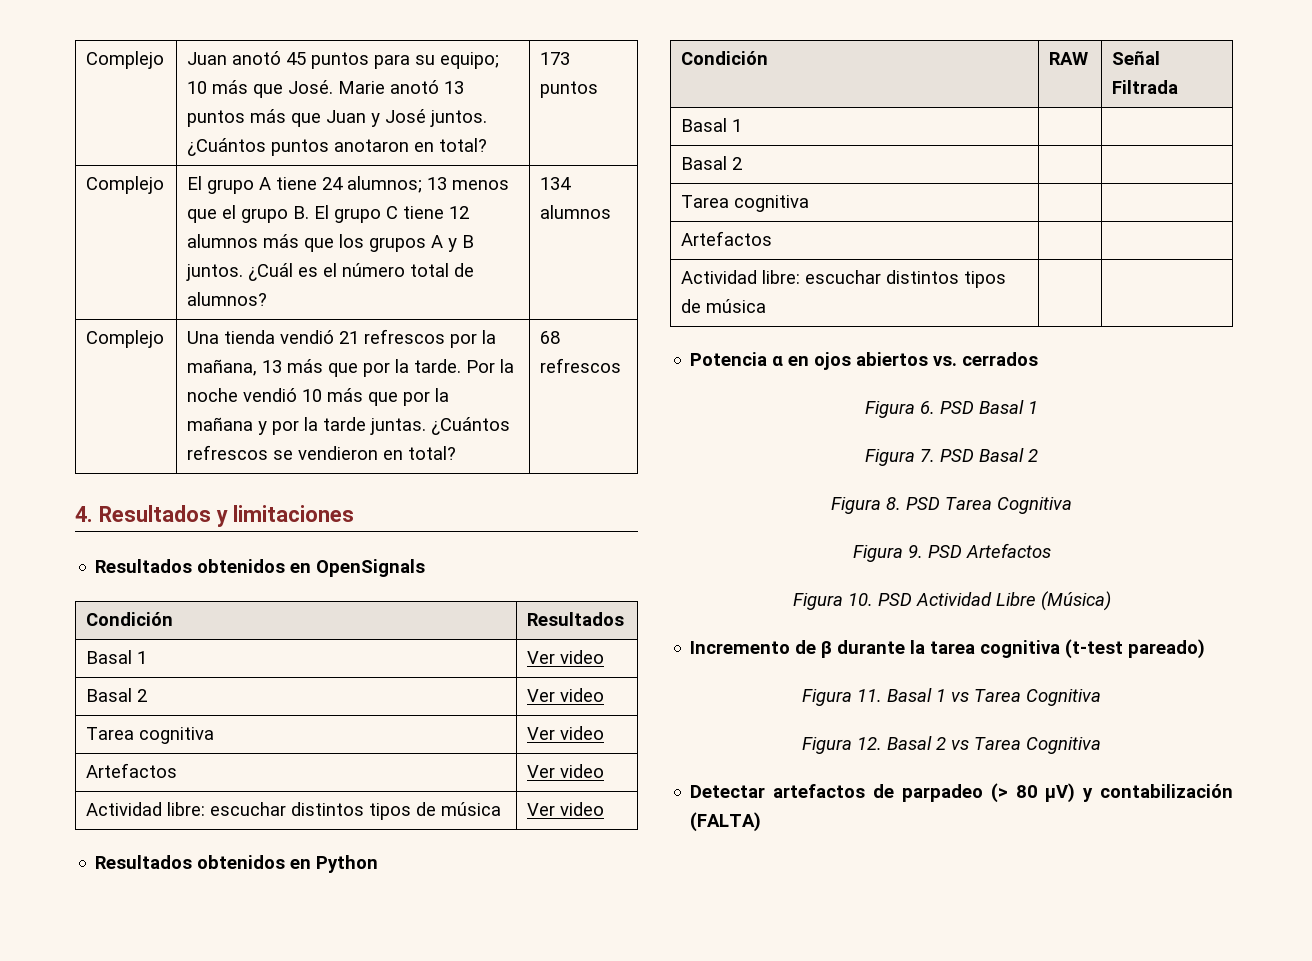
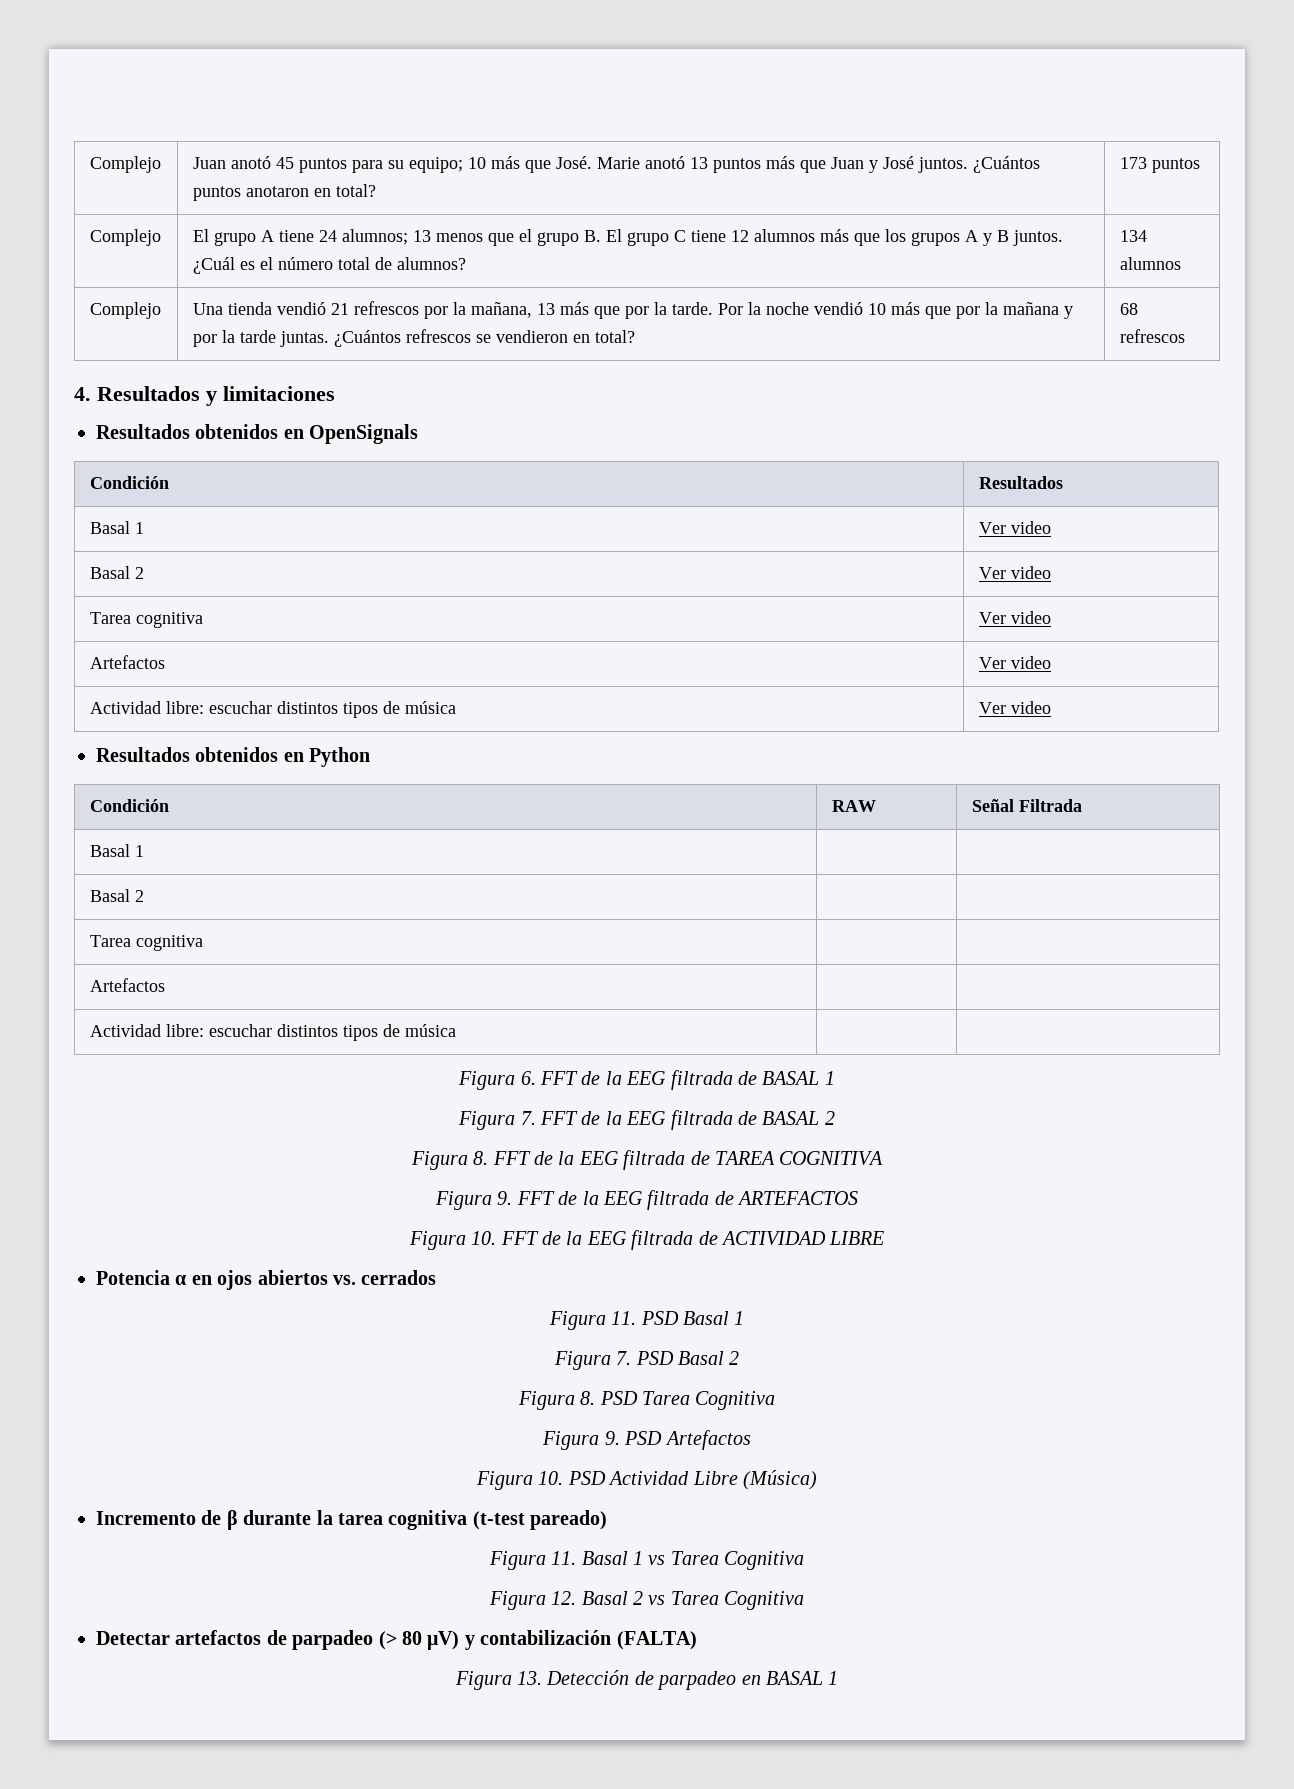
+ Figura 6. FFT de la EEG filtrada de BASAL 1
+ Figura 7. FFT de la EEG filtrada de BASAL 2
+ Figura 8. FFT de la EEG filtrada de TAREA COGNITIVA
+ Figura 9. FFT de la EEG filtrada de ARTEFACTOS
+ Figura 10. FFT de la EEG filtrada de ACTIVIDAD LIBRE
- Figura 6. PSD Basal 1
+ Figura 11. PSD Basal 1
+ Figura 13. Detección de parpadeo en BASAL 1

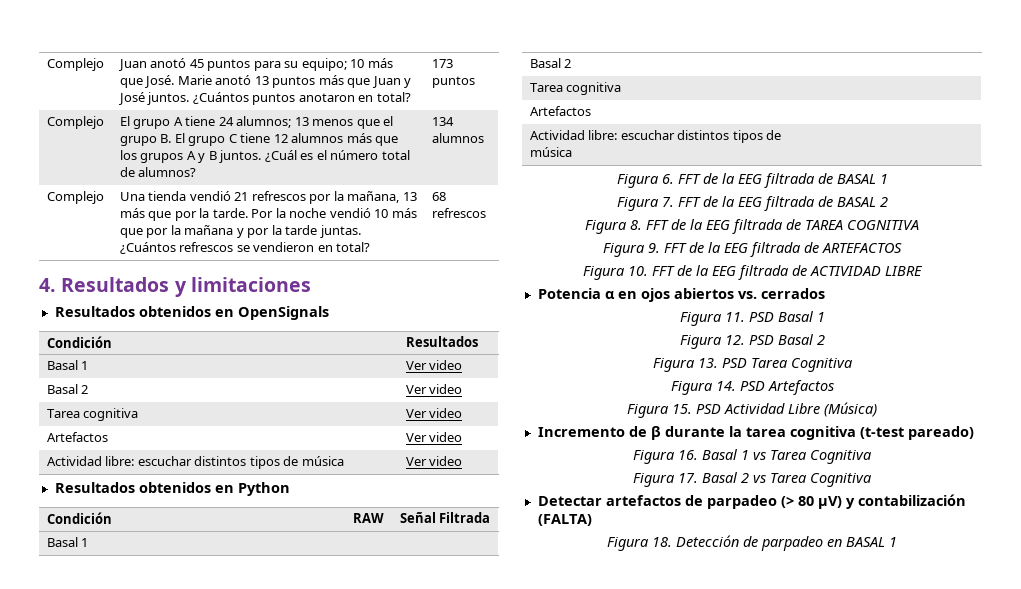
- Figura 7. PSD Basal 2
+ Figura 12. PSD Basal 2
- Figura 8. PSD Tarea Cognitiva
+ Figura 13. PSD Tarea Cognitiva
- Figura 9. PSD Artefactos
+ Figura 14. PSD Artefactos
- Figura 10. PSD Actividad Libre (Música)
+ Figura 15. PSD Actividad Libre (Música)
- Figura 11. Basal 1 vs Tarea Cognitiva
+ Figura 16. Basal 1 vs Tarea Cognitiva
- Figura 12. Basal 2 vs Tarea Cognitiva
+ Figura 17. Basal 2 vs Tarea Cognitiva
- Figura 13. Detección de parpadeo en BASAL 1
+ Figura 18. Detección de parpadeo en BASAL 1

